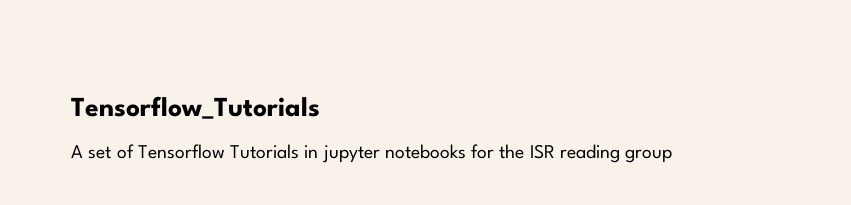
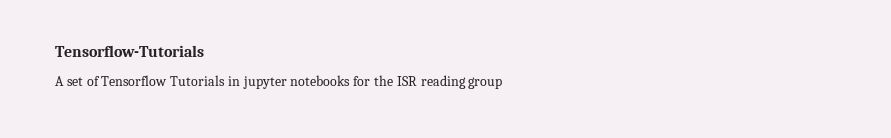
- Tensorflow_Tutorials
+ Tensorflow-Tutorials

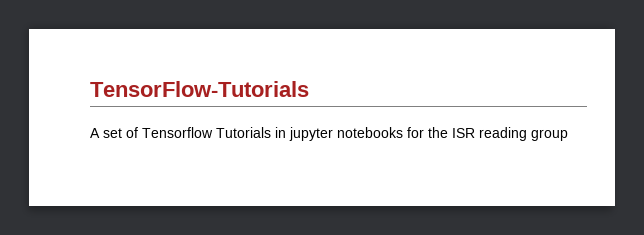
- Tensorflow-Tutorials
+ TensorFlow-Tutorials

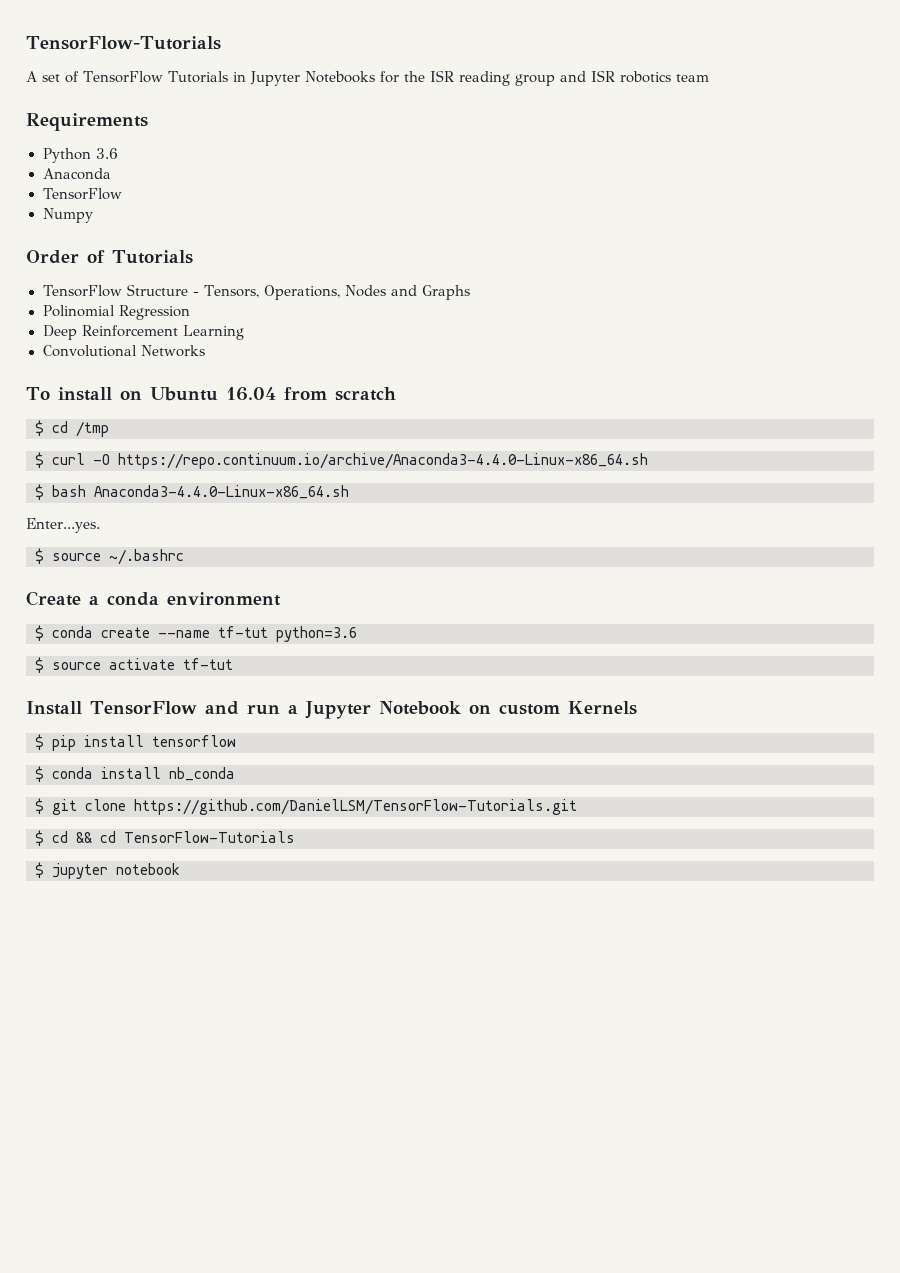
- A set of Tensorflow Tutorials in jupyter notebooks for the ISR reading group
+ A set of TensorFlow Tutorials in Jupyter Notebooks for the ISR reading group and ISR robotics team
+ Requirements
+ Python 3.6
+ Anaconda
+ TensorFlow
+ Numpy
+ Order of Tutorials
+ TensorFlow Structure - Tensors, Operations, Nodes and Graphs
+ Polinomial Regression
+ Deep Reinforcement Learning
+ Convolutional Networks
+ To install on Ubuntu 16.04 from scratch
+ $ cd /tmp
+ $ curl -O https://repo.continuum.io/archive/Anaconda3-4.4.0-Linux-x86_64.sh
+ $ bash Anaconda3-4.4.0-Linux-x86_64.sh
+ Enter...yes.
+ $ source ~/.bashrc
+ Create a conda environment
+ $ conda create --name tf-tut python=3.6
+ $ source activate tf-tut
+ Install TensorFlow and run a Jupyter Notebook on custom Kernels
+ $ pip install tensorflow
+ $ conda install nb_conda
+ $ git clone https://github.com/DanielLSM/TensorFlow-Tutorials.git
+ $ cd && cd TensorFlow-Tutorials
+ $ jupyter notebook

